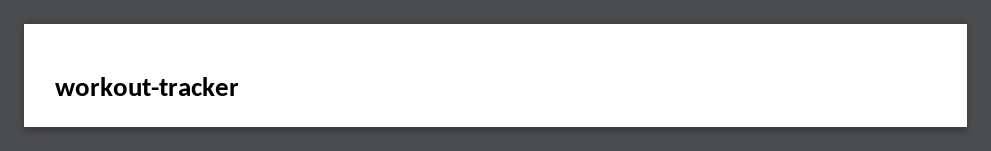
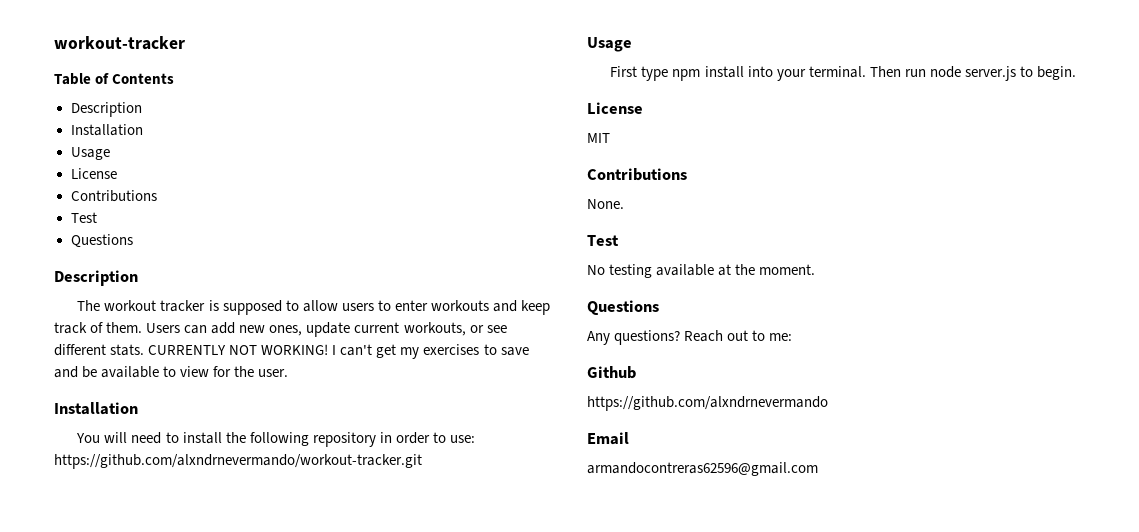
+ Table of Contents
+ Description
+ Installation
+ Usage
+ License
+ Contributions
+ Test
+ Questions
+ Description
+ The workout tracker is supposed to allow users to enter workouts and keep track of them. Users can add new ones, update current workouts, or see different stats. CURRENTLY NOT WORKING! I can't get my exercises to save and be available to view for the user.
+ Installation
+ You will need to install the following repository in order to use: https://github.com/alxndrnevermando/workout-tracker.git
+ Usage
+ First type npm install into your terminal. Then run node server.js to begin.
+ License
+ MIT
+ Contributions
+ None.
+ Test
+ No testing available at the moment.
+ Questions
+ Any questions? Reach out to me:
+ Github
+ https://github.com/alxndrnevermando
+ Email
+ armandocontreras62596@gmail.com

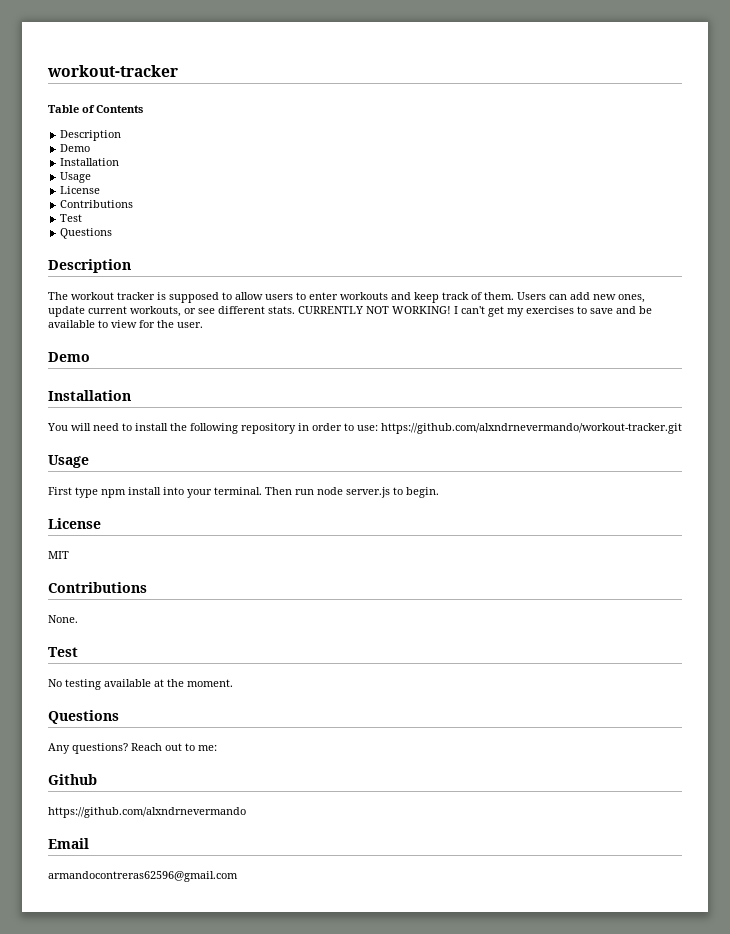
  Table of Contents
  Description
+ Demo
  I can't get my exercises to save and be available to view for the user.
+ Demo

